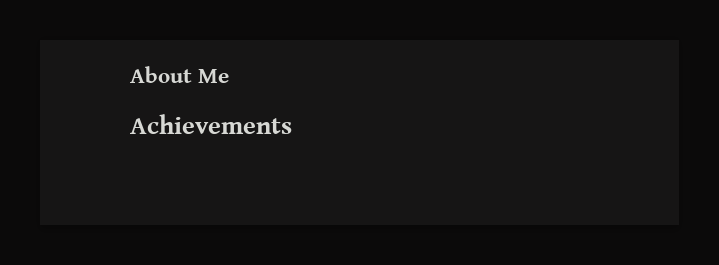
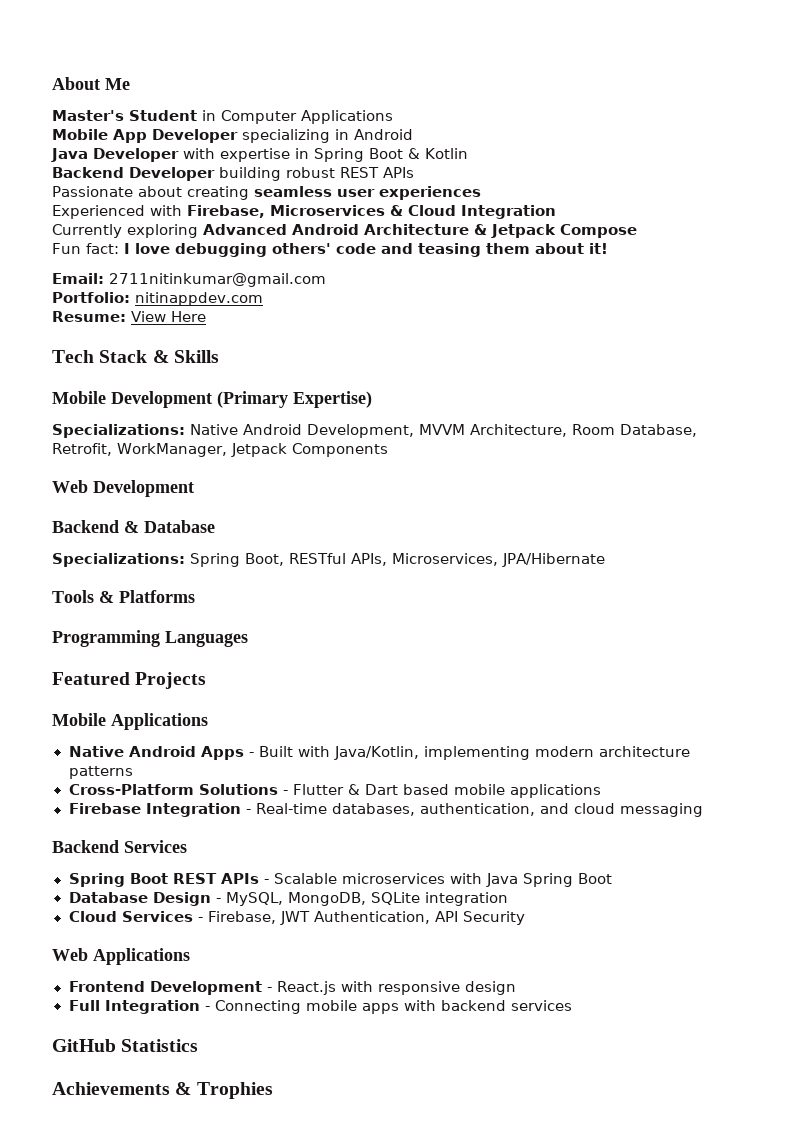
+ Master's Student in Computer Applications
+ Mobile App Developer specializing in Android
+ Java Developer with expertise in Spring Boot & Kotlin
+ Backend Developer building robust REST APIs
+ Passionate about creating seamless user experiences
+ Experienced with Firebase, Microservices & Cloud Integration
+ Currently exploring Advanced Android Architecture & Jetpack Compose
+ Fun fact: I love debugging others' code and teasing them about it!
+ Email: 2711nitinkumar@gmail.com
+ Portfolio: nitinappdev.com
+ Resume: View Here
+ Tech Stack & Skills
+ Mobile Development (Primary Expertise)
+ Specializations: Native Android Development, MVVM Architecture, Room Database, Retrofit, WorkManager, Jetpack Components
+ Web Development
+ Backend & Database
+ Specializations: Spring Boot, RESTful APIs, Microservices, JPA/Hibernate
+ Tools & Platforms
+ Programming Languages
+ Featured Projects
+ Mobile Applications
+ Native Android Apps - Built with Java/Kotlin, implementing modern architecture patterns
+ Cross-Platform Solutions - Flutter & Dart based mobile applications
+ Firebase Integration - Real-time databases, authentication, and cloud messaging
+ Backend Services
+ Spring Boot REST APIs - Scalable microservices with Java Spring Boot
+ Database Design - MySQL, MongoDB, SQLite integration
+ Cloud Services - Firebase, JWT Authentication, API Security
+ Web Applications
+ Frontend Development - React.js with responsive design
+ Full Integration - Connecting mobile apps with backend services
+ GitHub Statistics
- Achievements
+ Achievements & Trophies

